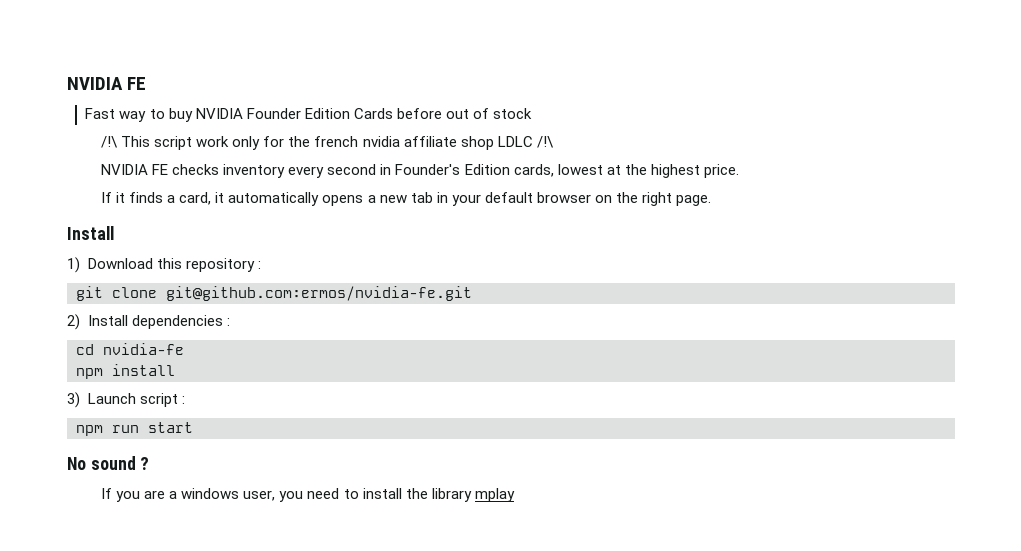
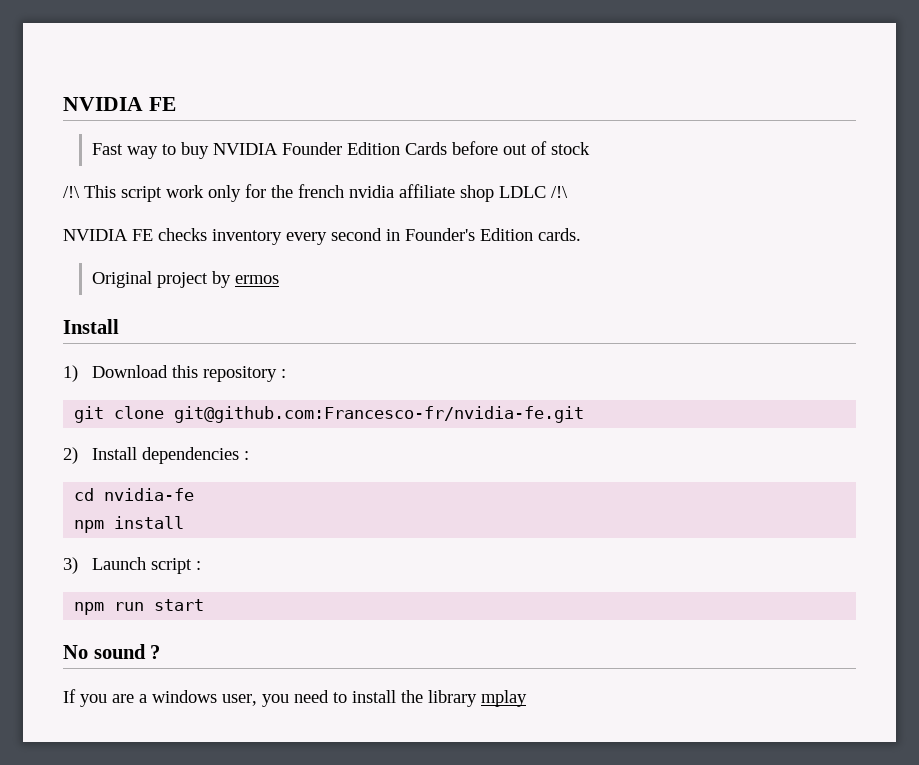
- NVIDIA FE checks inventory every second in Founder's Edition cards, lowest at the highest price.
- If it finds a card, it automatically opens a new tab in your default browser on the right page.
+ NVIDIA FE checks inventory every second in Founder's Edition cards.
+ Original project by ermos
- git clone git@github.com:ermos/nvidia-fe.git
+ git clone git@github.com:Francesco-fr/nvidia-fe.git

